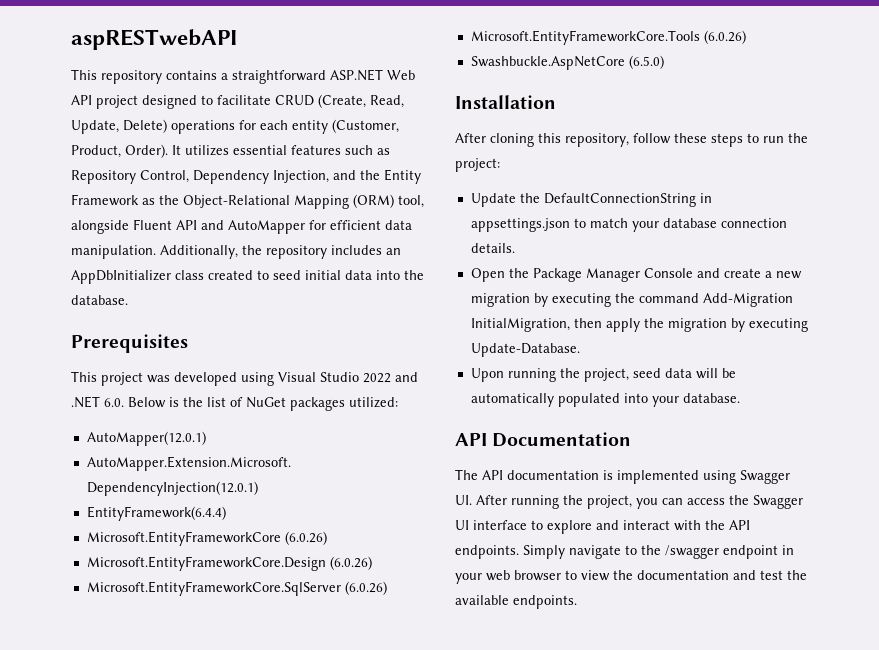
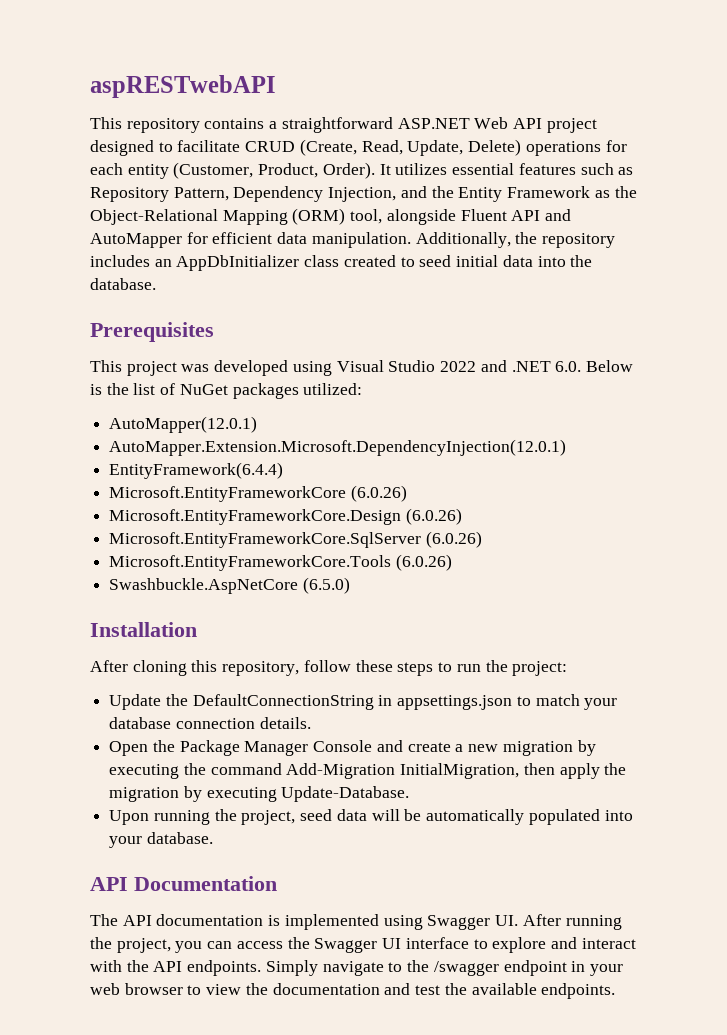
- It utilizes essential features such as Repository Control, Dependency Injection, and the Entity Framework as the Object-Relational Mapping (ORM) tool, alongside Fluent API and AutoMapper for efficient data manipulation.
+ It utilizes essential features such as Repository Pattern, Dependency Injection, and the Entity Framework as the Object-Relational Mapping (ORM) tool, alongside Fluent API and AutoMapper for efficient data manipulation.

